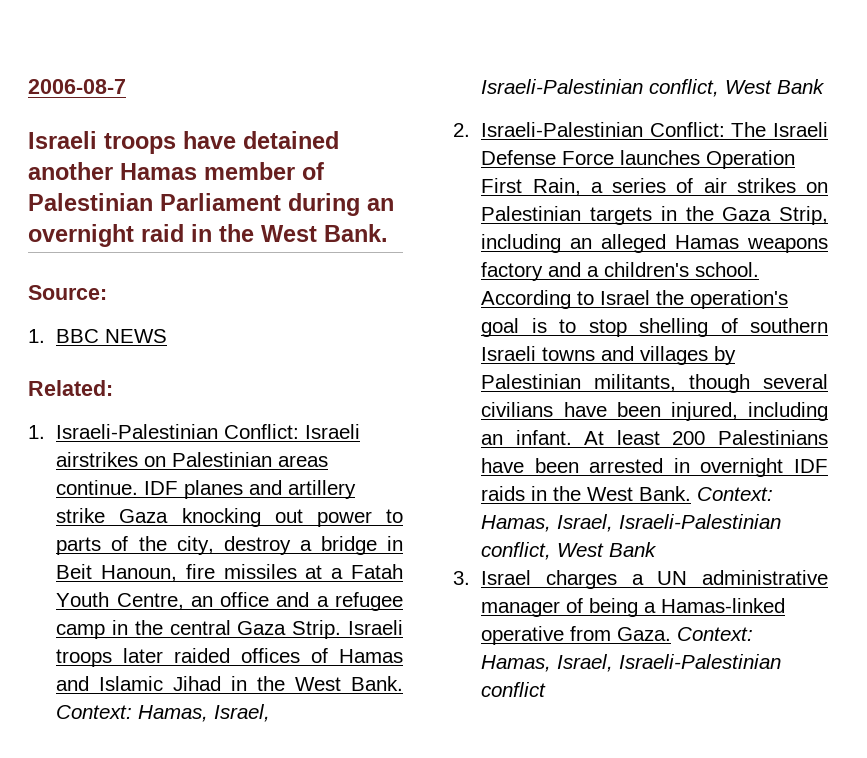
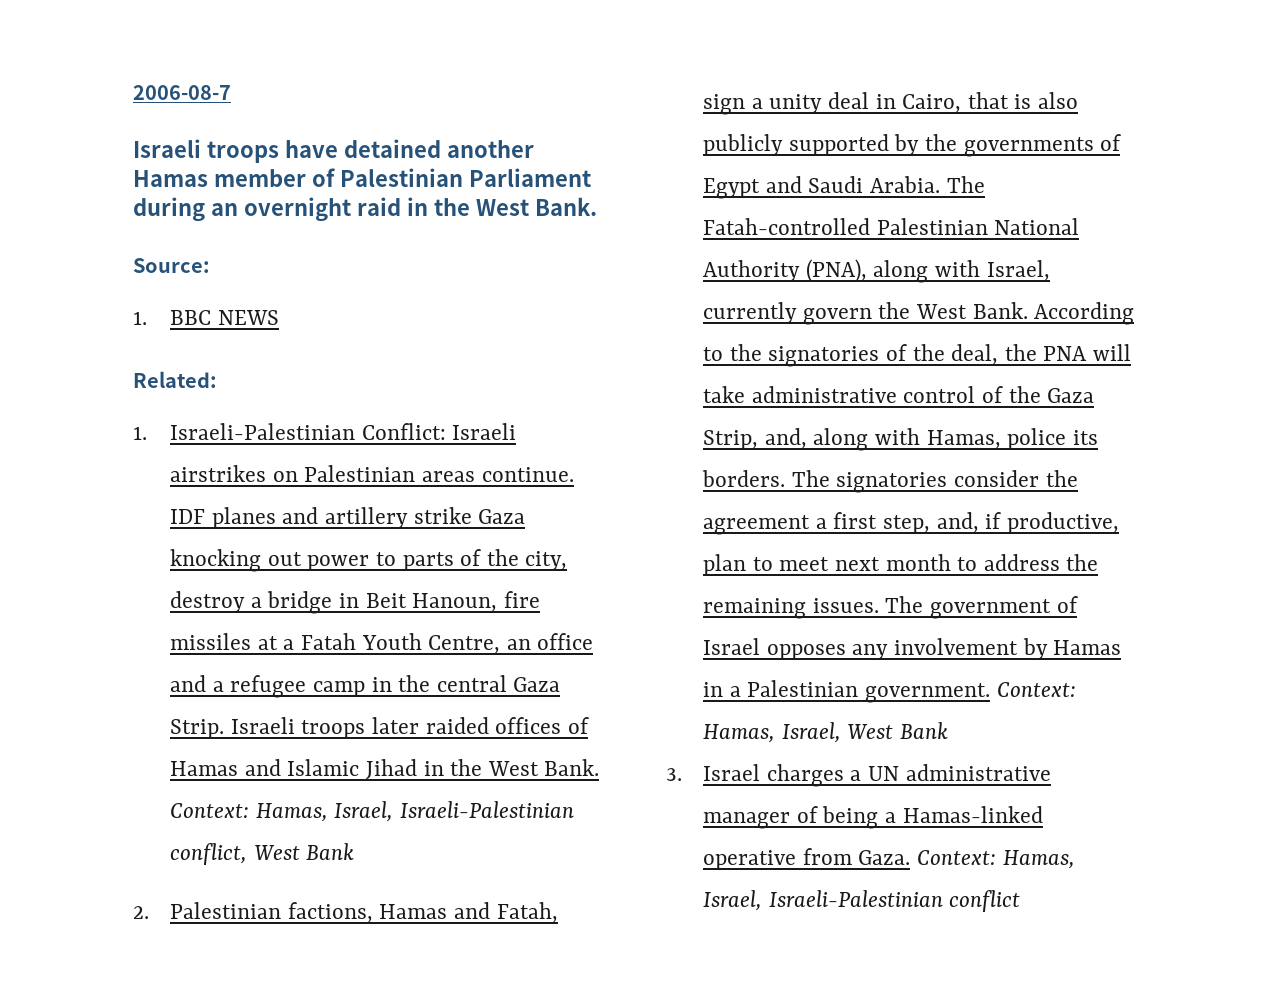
- 2. Israeli-Palestinian Conflict: The Israeli Defense Force launches Operation First Rain, a series of air strikes on Palestinian targets in the Gaza Strip, including an alleged Hamas weapons factory and a children's school. According to Israel the operation's goal is to stop shelling of southern Israeli towns and villages by Palestinian militants, though several civilians have been injured, including an infant. At least 200 Palestinians have been arrested in overnight IDF raids in the West Bank. Context: Hamas, Israel, Israeli-Palestinian conflict, West Bank
+ 2. Palestinian factions, Hamas and Fatah, sign a unity deal in Cairo, that is also publicly supported by the governments of Egypt and Saudi Arabia. The Fatah-controlled Palestinian National Authority (PNA), along with Israel, currently govern the West Bank. According to the signatories of the deal, the PNA will take administrative control of the Gaza Strip, and, along with Hamas, police its borders. The signatories consider the agreement a first step, and, if productive, plan to meet next month to address the remaining issues. The government of Israel opposes any involvement by Hamas in a Palestinian government. Context: Hamas, Israel, West Bank

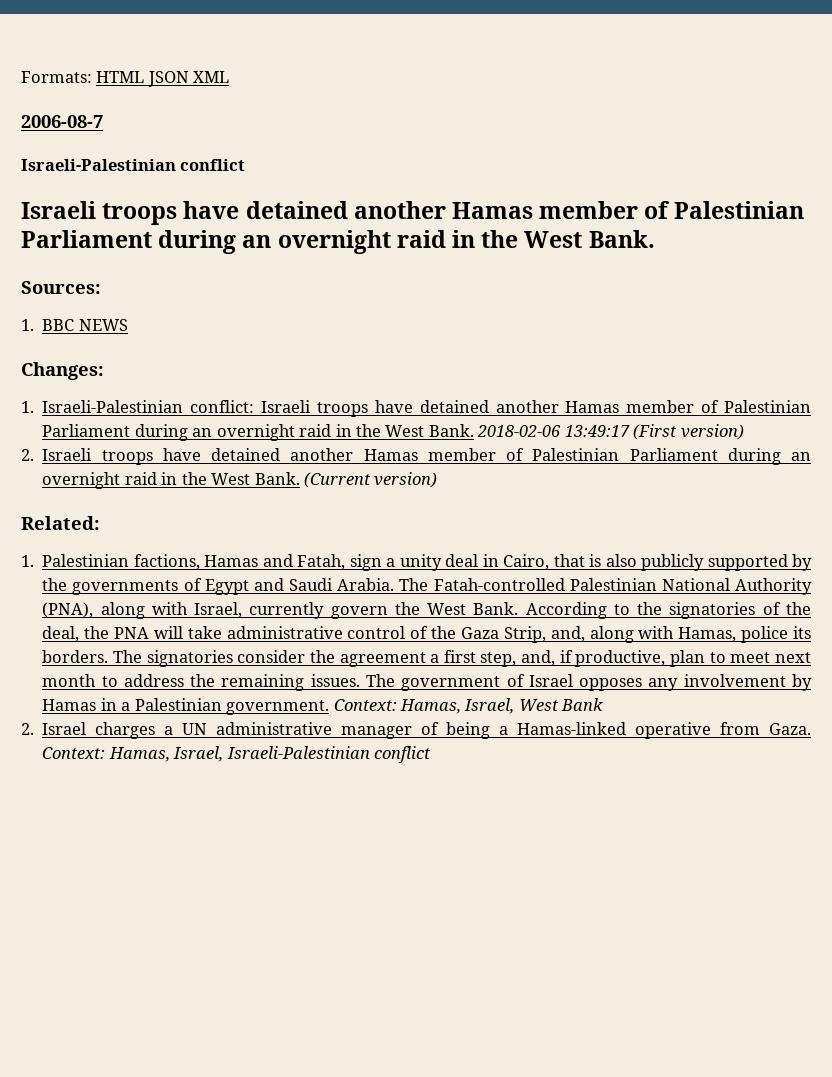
+ Formats: HTML JSON XML
  2006-08-7
+ Israeli-Palestinian conflict
- Source:
+ Sources:
- Related:
+ Changes:
- 1. Israeli-Palestinian Conflict: Israeli airstrikes on Palestinian areas continue. IDF planes and artillery strike Gaza knocking out power to parts of the city, destroy a bridge in Beit Hanoun, fire missiles at a Fatah Youth Centre, an office and a refugee camp in the central Gaza Strip. Israeli troops later raided offices of Hamas and Islamic Jihad in the West Bank. Context: Hamas, Israel, Israeli-Palestinian conflict, West Bank
- 2. Palestinian factions, Hamas and Fatah, sign a unity deal in Cairo, that is also publicly supported by the governments of Egypt and Saudi Arabia.
+ 1. Israeli-Palestinian conflict: Israeli troops have detained another Hamas member of Palestinian Parliament during an overnight raid in the West Bank. 2018-02-06 13:49:17 (First version)
+ 2. Israeli troops have detained another Hamas member of Palestinian Parliament during an overnight raid in the West Bank. (Current version)
+ Related:
+ 1. Palestinian factions, Hamas and Fatah, sign a unity deal in Cairo, that is also publicly supported by the governments of Egypt and Saudi Arabia.
- 3. Israel charges a UN administrative manager of being a Hamas-linked operative from Gaza.
+ 2. Israel charges a UN administrative manager of being a Hamas-linked operative from Gaza.

